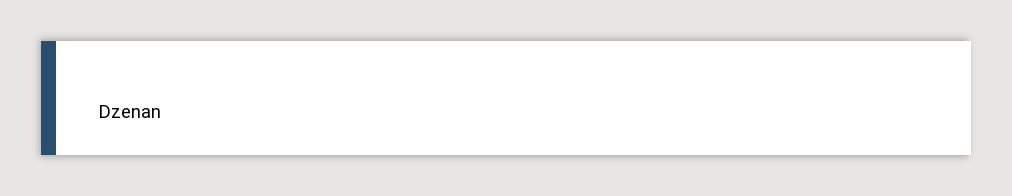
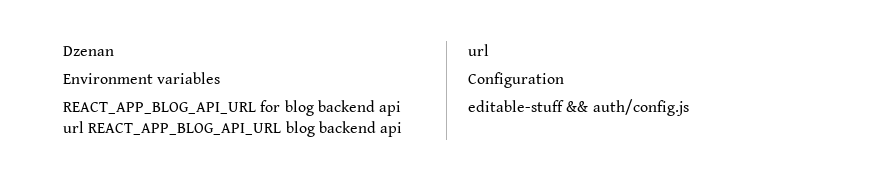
+ Environment variables
+ REACT_APP_BLOG_API_URL for blog backend api url REACT_APP_BLOG_API_URL blog backend api url
+ Configuration
+ editable-stuff && auth/config.js

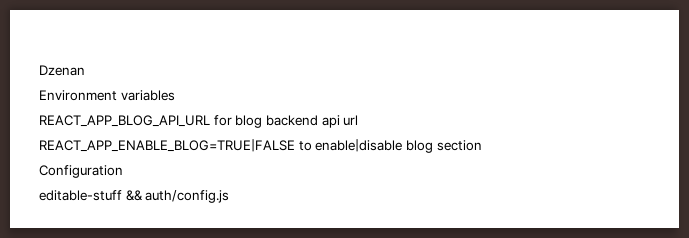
- REACT_APP_BLOG_API_URL for blog backend api url REACT_APP_BLOG_API_URL blog backend api url
+ REACT_APP_BLOG_API_URL for blog backend api url
+ REACT_APP_ENABLE_BLOG=TRUE|FALSE to enable|disable blog section

